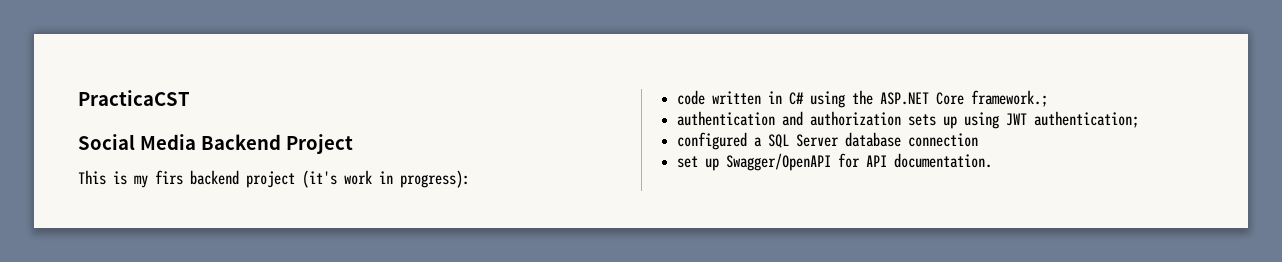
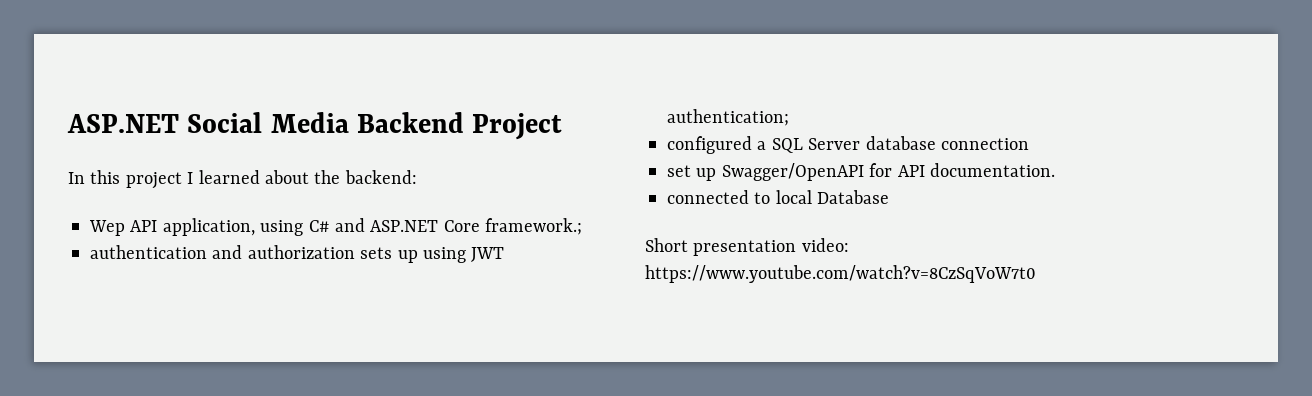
- PracticaCST
- Social Media Backend Project
+ ASP.NET Social Media Backend Project
- This is my firs backend project (it's work in progress):
- code written in C# using the ASP.NET Core framework.;
+ In this project I learned about the backend:
+ Wep API application, using C# and ASP.NET Core framework.;
+ connected to local Database
+ Short presentation video: https://www.youtube.com/watch?v=8CzSqVoW7t0

